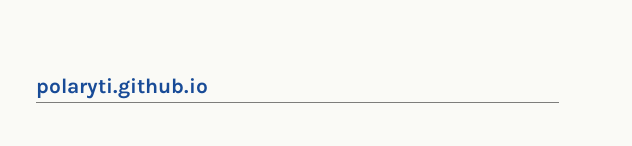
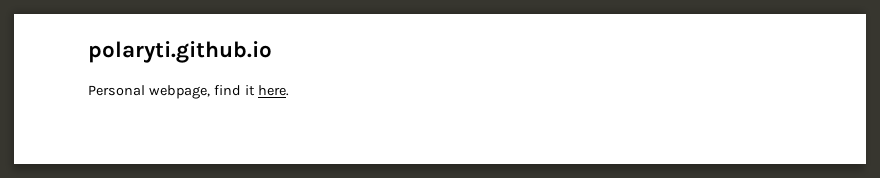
+ Personal webpage, find it here.

